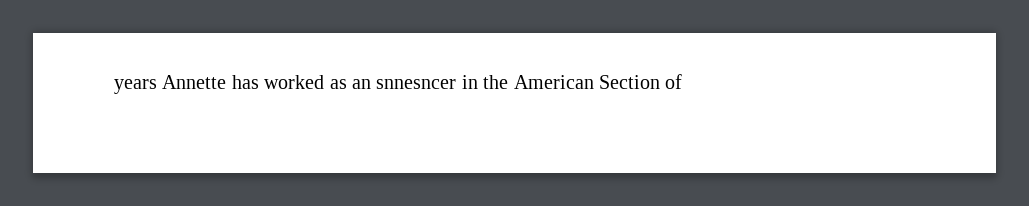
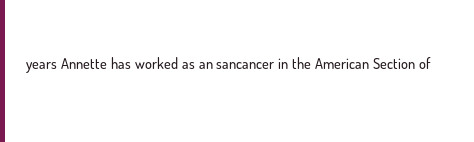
- years Annette has worked as an snnesncer in the American Section of
+ years Annette has worked as an sancancer in the American Section of

